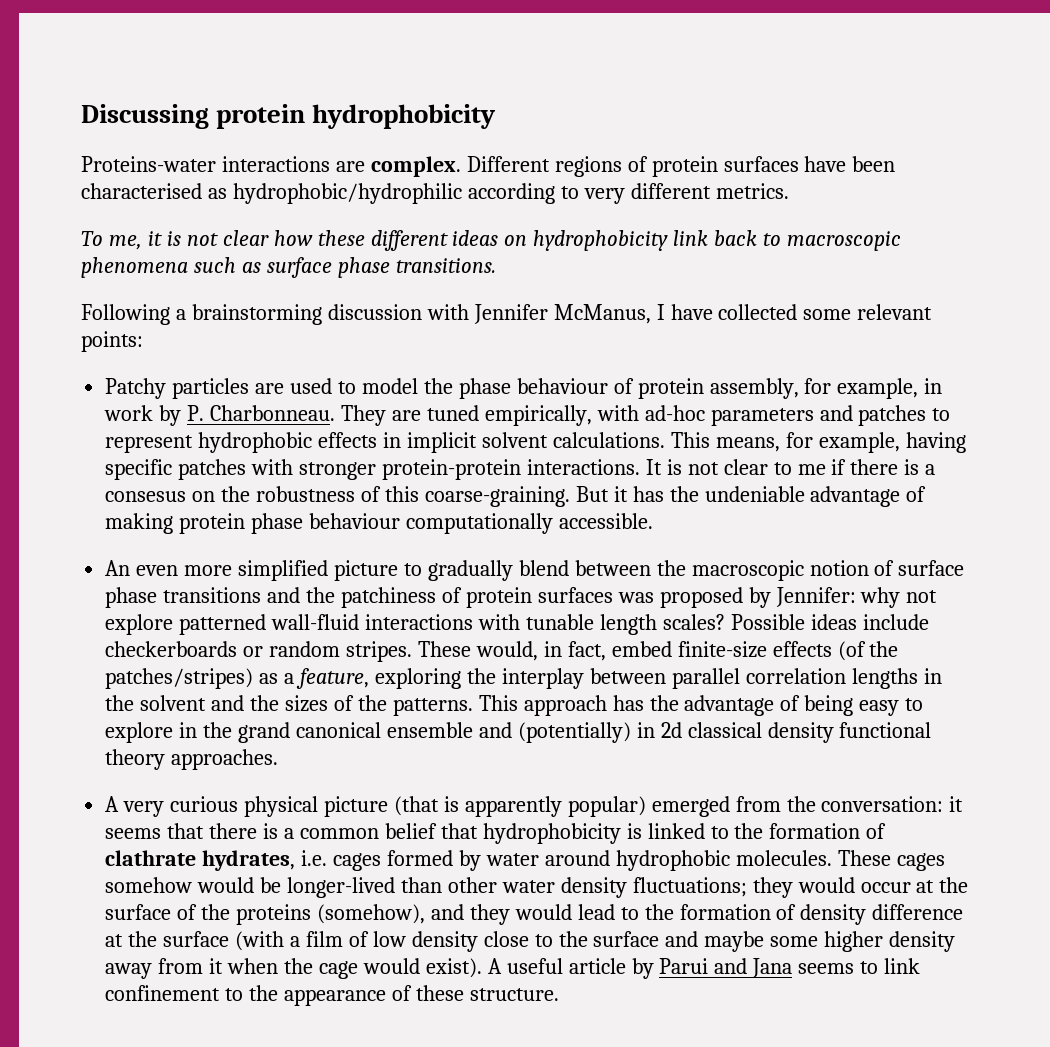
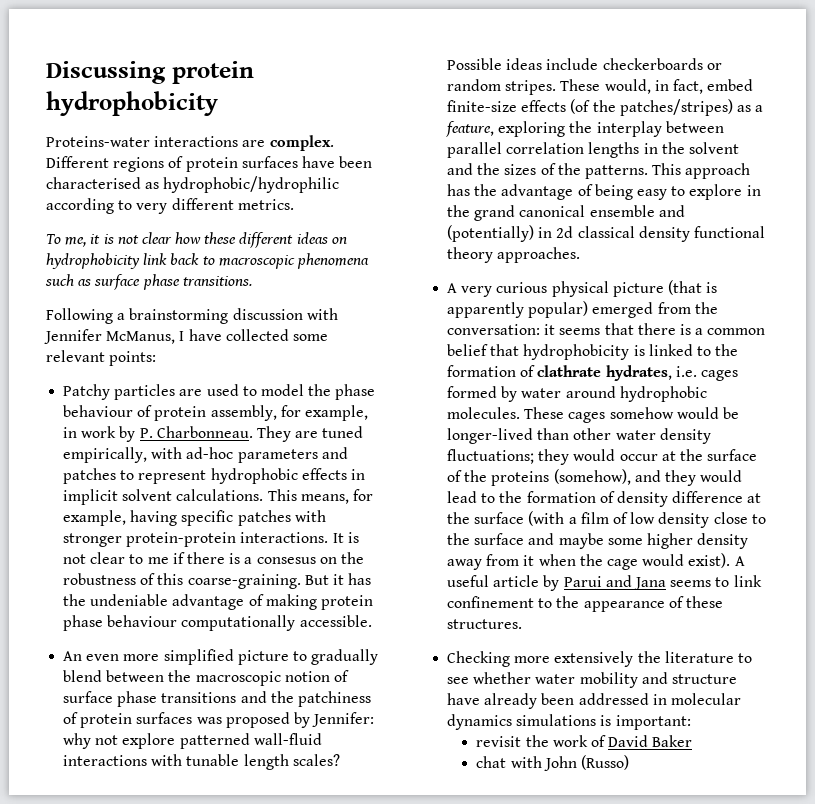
- A useful article by Parui and Jana seems to link confinement to the appearance of these structure.
+ A useful article by Parui and Jana seems to link confinement to the appearance of these structures.
+ Checking more extensively the literature to see whether water mobility and structure have already been addressed in molecular dynamics simulations is important:
+ revisit the work of David Baker
+ chat with John (Russo)

